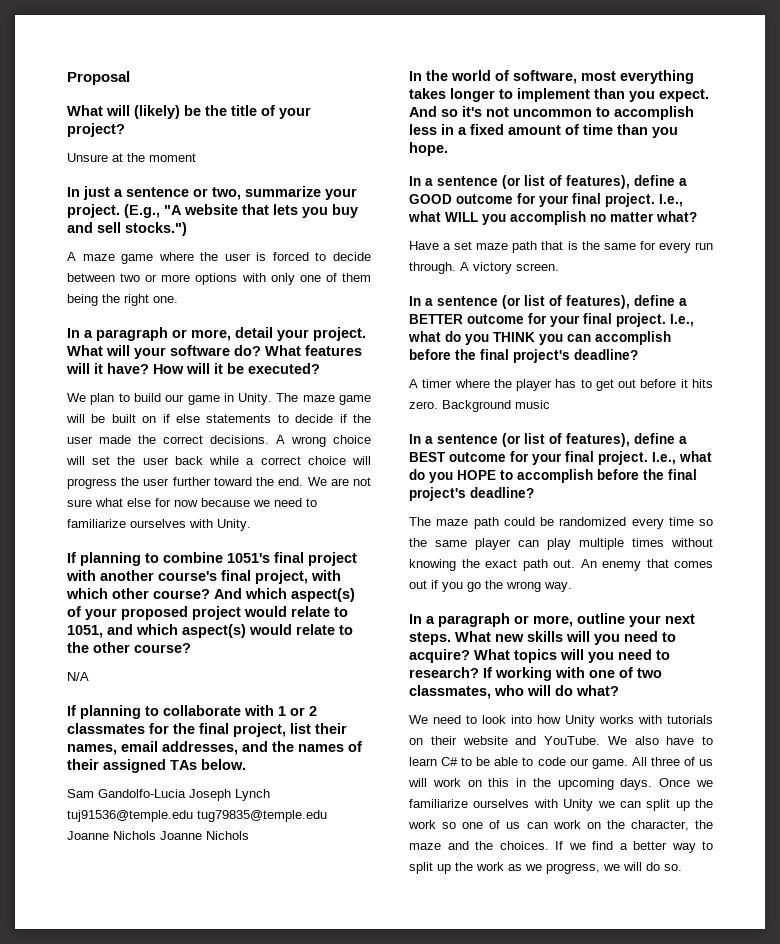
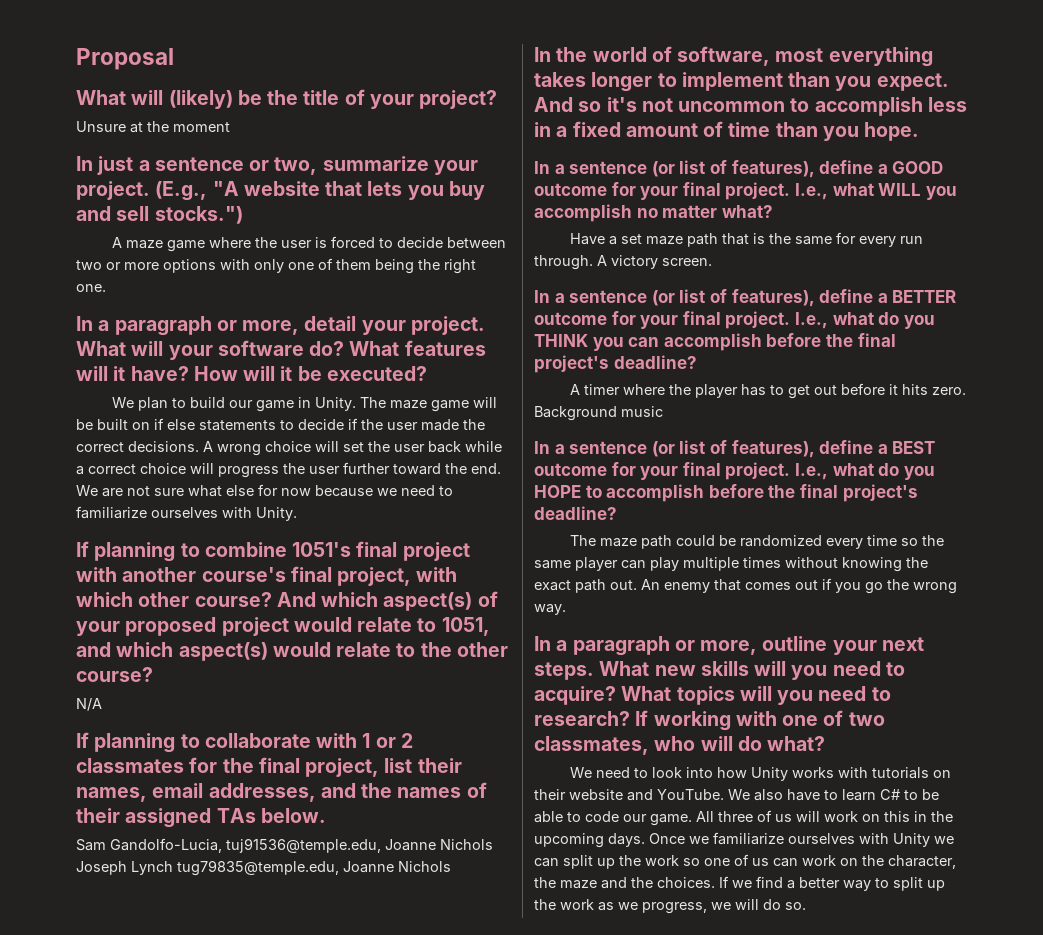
- Sam Gandolfo-Lucia Joseph Lynch tuj91536@temple.edu tug79835@temple.edu Joanne Nichols Joanne Nichols
+ Sam Gandolfo-Lucia, tuj91536@temple.edu, Joanne Nichols Joseph Lynch tug79835@temple.edu, Joanne Nichols

